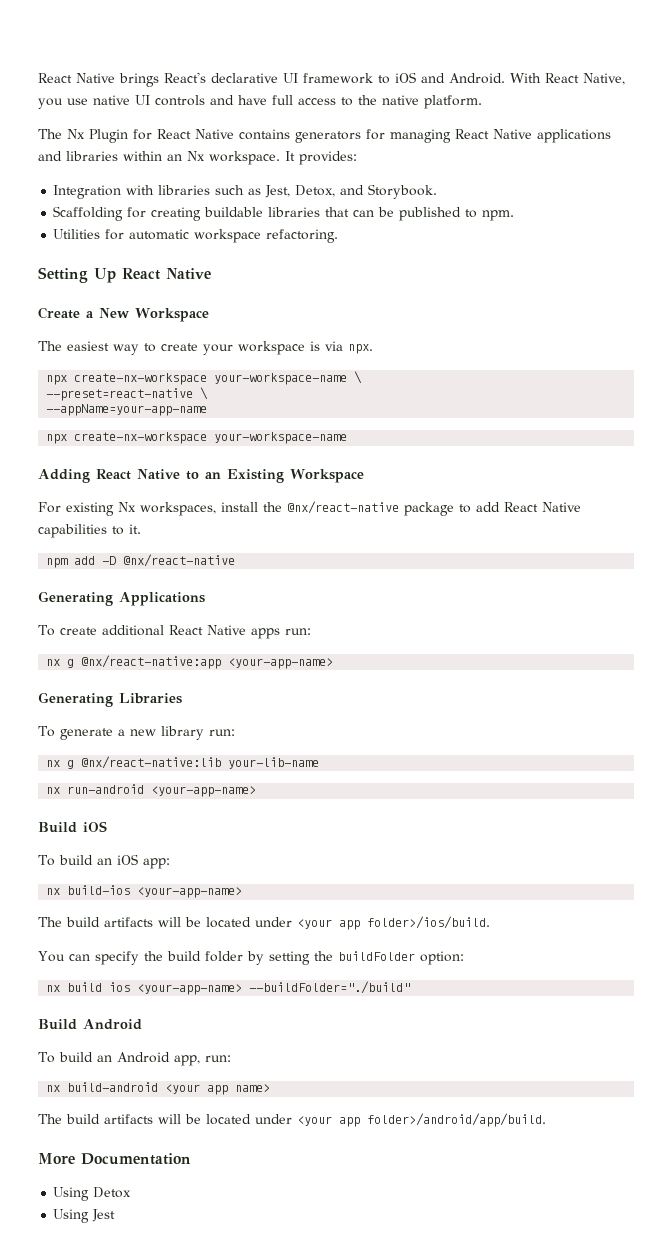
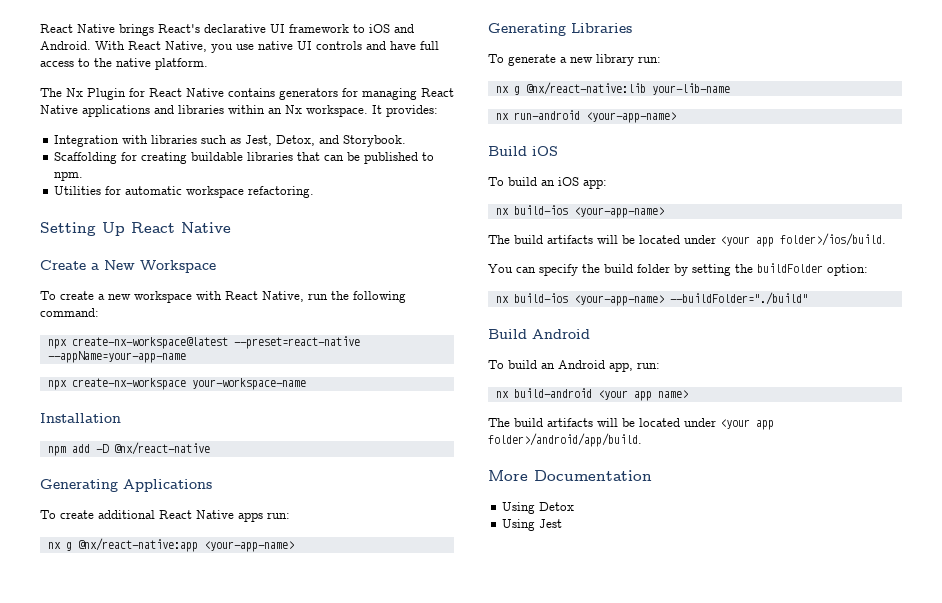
- The easiest way to create your workspace is via npx.
- npx create-nx-workspace your-workspace-name \
- --preset=react-native \
- --appName=your-app-name
+ To create a new workspace with React Native, run the following command:
+ npx create-nx-workspace@latest --preset=react-native --appName=your-app-name
  npx create-nx-workspace your-workspace-name
- Adding React Native to an Existing Workspace
- For existing Nx workspaces, install the @nx/react-native package to add React Native capabilities to it.
+ Installation
- nx build ios <your-app-name> --buildFolder="./build"
+ nx build-ios <your-app-name> --buildFolder="./build"

